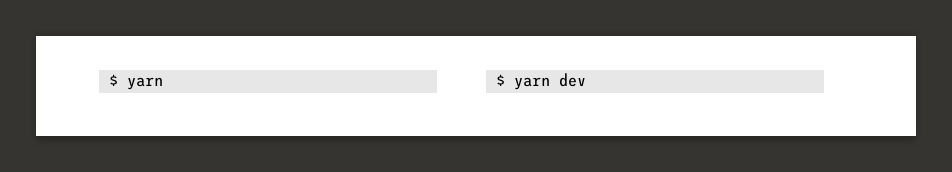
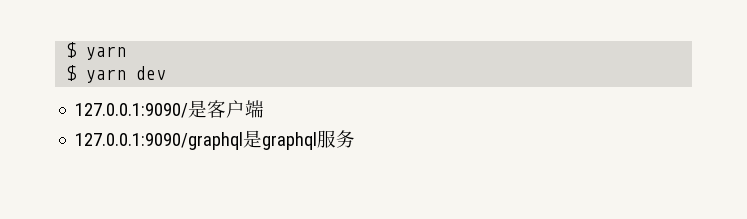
+ 127.0.0.1:9090/是客户端
+ 127.0.0.1:9090/graphql是graphql服务

